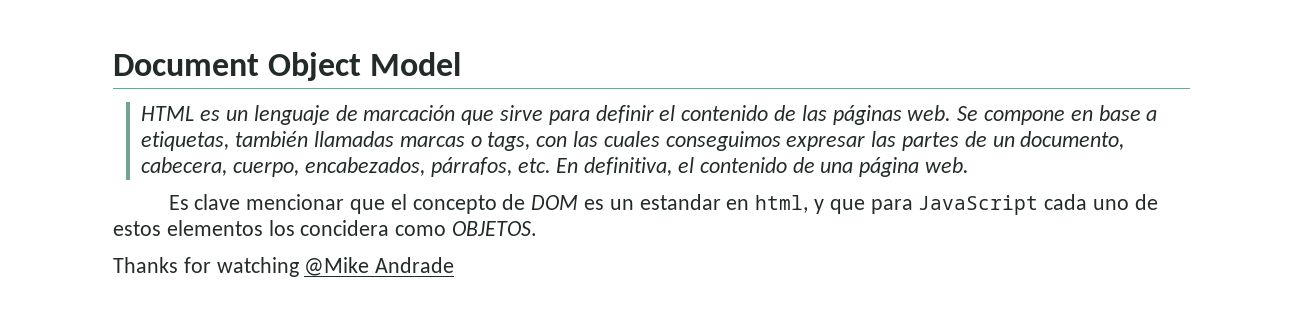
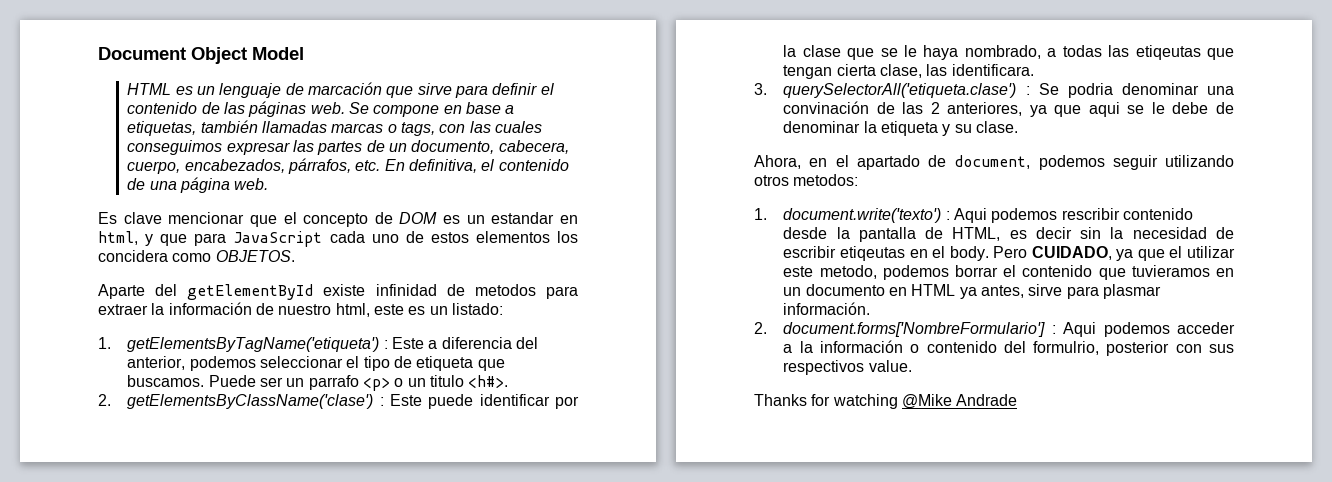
+ Aparte del getElementById existe infinidad de metodos para extraer la información de nuestro html, este es un listado:
+ 1. getElementsByTagName('etiqueta') : Este a diferencia del anterior, podemos seleccionar el tipo de etiqueta que buscamos. Puede ser un parrafo <p> o un titulo <h#>.
+ 2. getElementsByClassName('clase') : Este puede identificar por la clase que se le haya nombrado, a todas las etiqeutas que tengan cierta clase, las identificara.
+ 3. querySelectorAll('etiqueta.clase') : Se podria denominar una convinación de las 2 anteriores, ya que aqui se le debe de denominar la etiqueta y su clase.
+ Ahora, en el apartado de document, podemos seguir utilizando otros metodos:
+ 1. document.write('texto') : Aqui podemos rescribir contenido desde la pantalla de HTML, es decir sin la necesidad de escribir etiqeutas en el body. Pero CUIDADO, ya que el utilizar este metodo, podemos borrar el contenido que tuvieramos en un documento en HTML ya antes, sirve para plasmar información.
+ 2. document.forms['NombreFormulario'] : Aqui podemos acceder a la información o contenido del formulrio, posterior con sus respectivos value.

